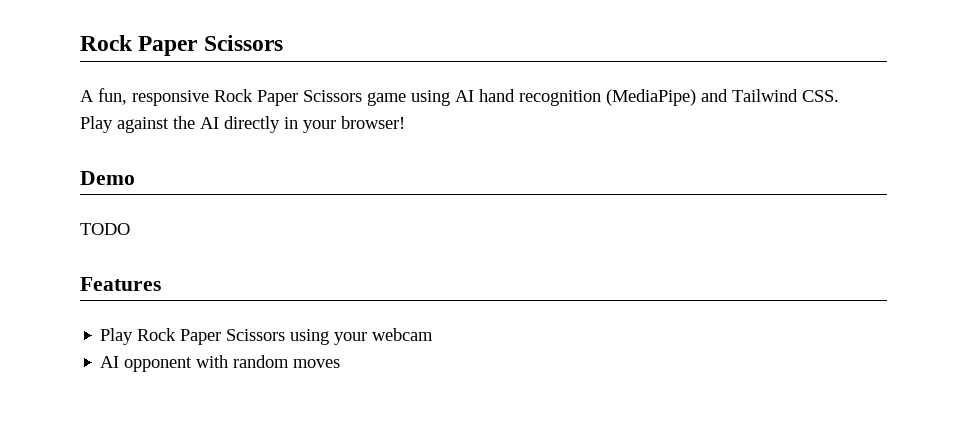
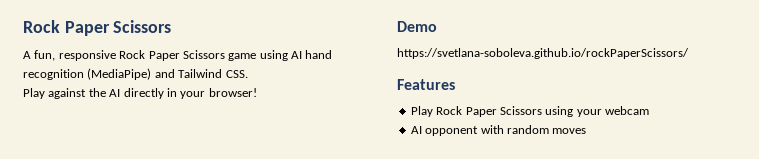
- TODO
+ https://svetlana-soboleva.github.io/rockPaperScissors/

